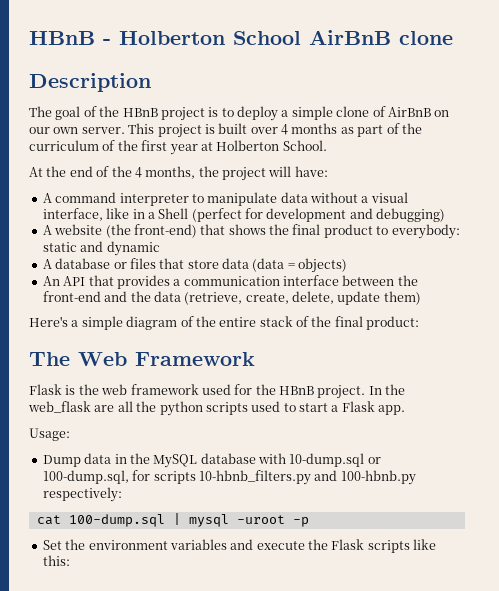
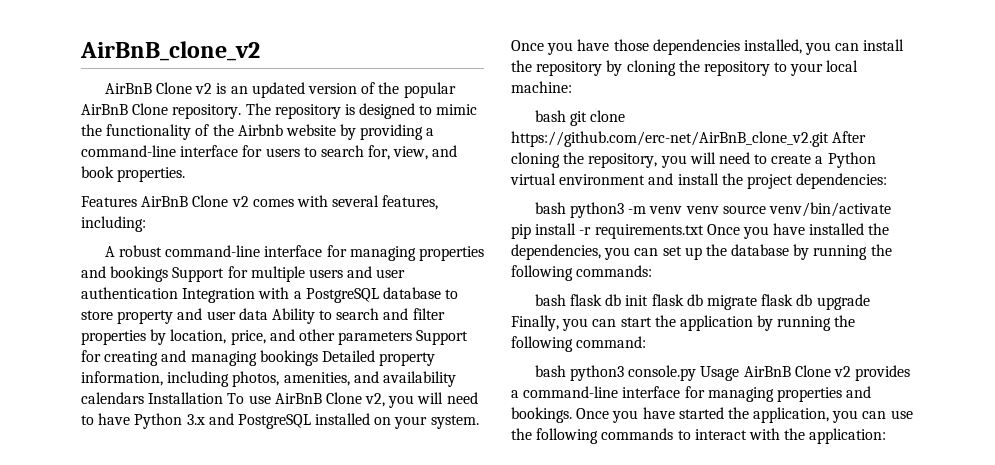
- HBnB - Holberton School AirBnB clone
- Description
- The goal of the HBnB project is to deploy a simple clone of AirBnB on our own server. This project is built over 4 months as part of the curriculum of the first year at Holberton School.
- At the end of the 4 months, the project will have:
- A command interpreter to manipulate data without a visual interface, like in a Shell (perfect for development and debugging)
- A website (the front-end) that shows the final product to everybody: static and dynamic
- A database or files that store data (data = objects)
- An API that provides a communication interface between the front-end and the data (retrieve, create, delete, update them)
- Here's a simple diagram of the entire stack of the final product:
- The Web Framework
- Flask is the web framework used for the HBnB project. In the web_flask are all the python scripts used to start a Flask app.
- Usage:
- Dump data in the MySQL database with 10-dump.sql or 100-dump.sql, for scripts 10-hbnb_filters.py and 100-hbnb.py respectively:
- cat 100-dump.sql | mysql -uroot -p
- Set the environment variables and execute the Flask scripts like this:
+ AirBnB_clone_v2
+ AirBnB Clone v2 is an updated version of the popular AirBnB Clone repository. The repository is designed to mimic the functionality of the Airbnb website by providing a command-line interface for users to search for, view, and book properties.
+ Features AirBnB Clone v2 comes with several features, including:
+ A robust command-line interface for managing properties and bookings Support for multiple users and user authentication Integration with a PostgreSQL database to store property and user data Ability to search and filter properties by location, price, and other parameters Support for creating and managing bookings Detailed property information, including photos, amenities, and availability calendars Installation To use AirBnB Clone v2, you will need to have Python 3.x and PostgreSQL installed on your system. Once you have those dependencies installed, you can install the repository by cloning the repository to your local machine:
+ bash git clone https://github.com/erc-net/AirBnB_clone_v2.git After cloning the repository, you will need to create a Python virtual environment and install the project dependencies:
+ bash python3 -m venv venv source venv/bin/activate pip install -r requirements.txt Once you have installed the dependencies, you can set up the database by running the following commands:
+ bash flask db init flask db migrate flask db upgrade Finally, you can start the application by running the following command:
+ bash python3 console.py Usage AirBnB Clone v2 provides a command-line interface for managing properties and bookings. Once you have started the application, you can use the following commands to interact with the application:

